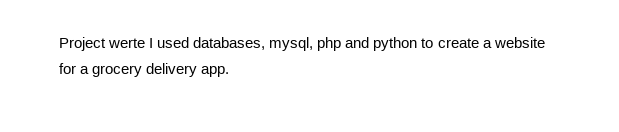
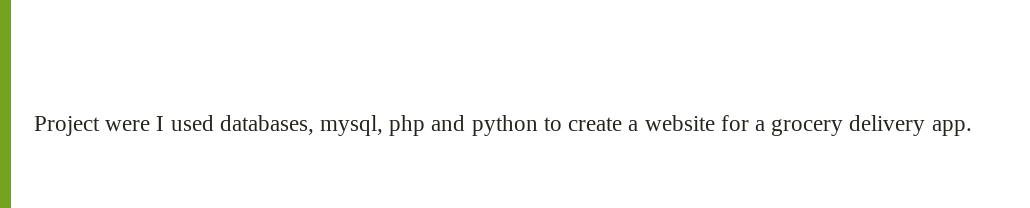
- Project werte I used databases, mysql, php and python to create a website for a grocery delivery app.
+ Project were I used databases, mysql, php and python to create a website for a grocery delivery app.

